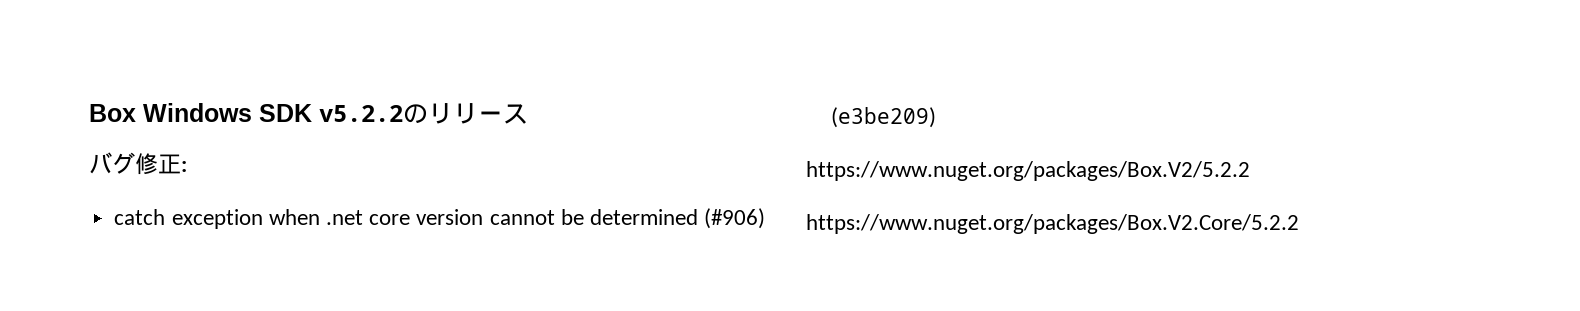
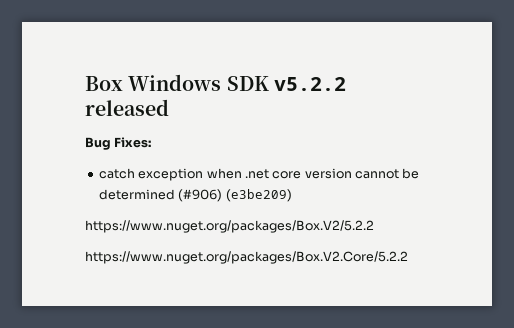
- Box Windows SDK v5.2.2のリリース
- バグ修正:
+ Box Windows SDK v5.2.2 released
+ Bug Fixes:

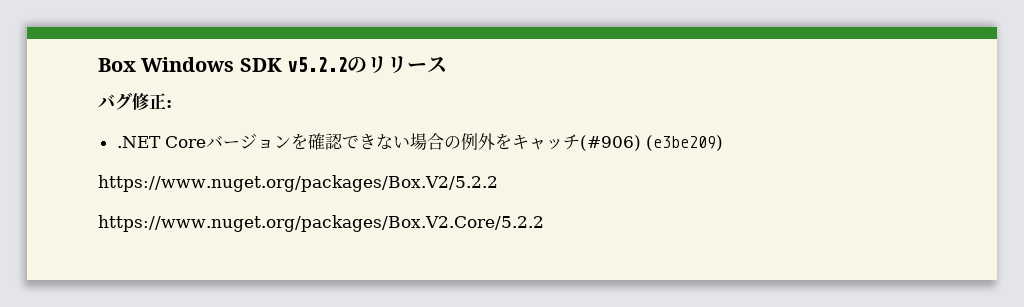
- Box Windows SDK v5.2.2 released
- Bug Fixes:
- catch exception when .net core version cannot be determined (#906) (e3be209)
+ Box Windows SDK v5.2.2のリリース
+ バグ修正:
+ .NET Coreバージョンを確認できない場合の例外をキャッチ(#906) (e3be209)

